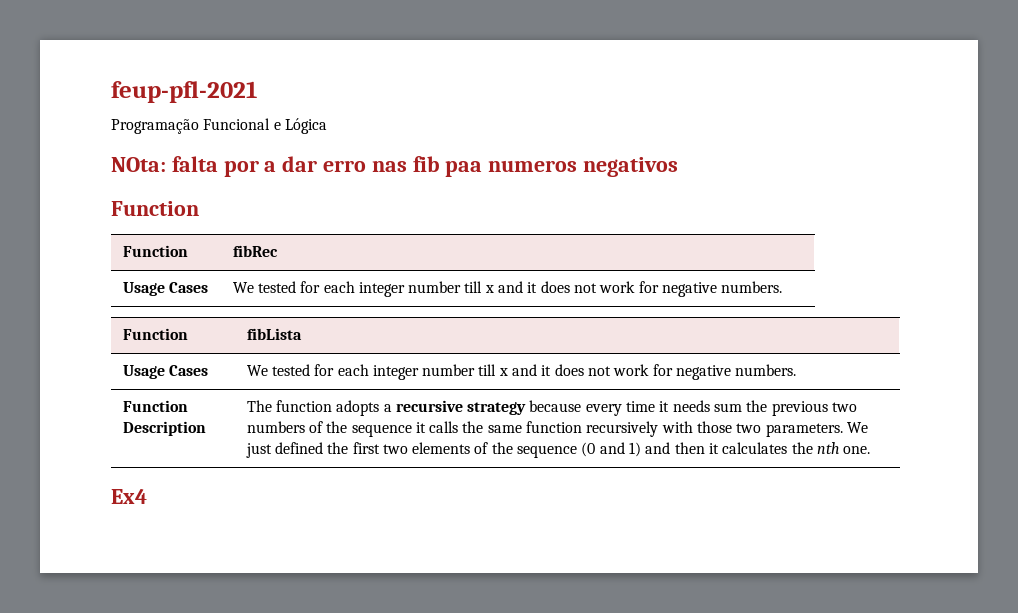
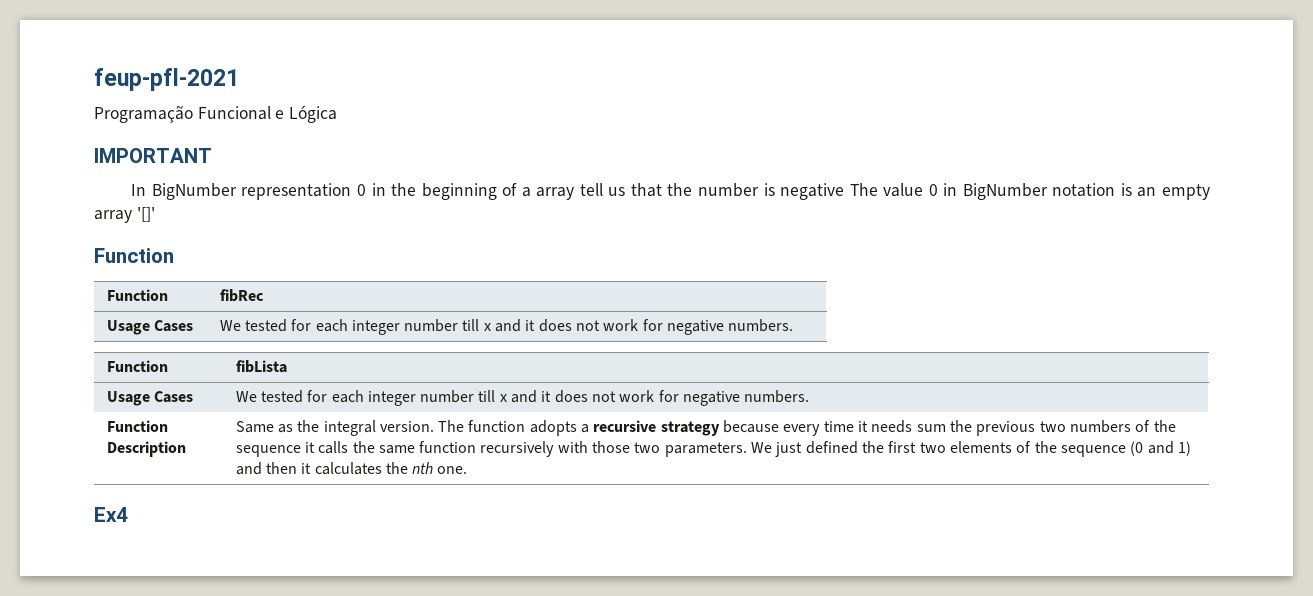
- NOta: falta por a dar erro nas fib paa numeros negativos
+ IMPORTANT
+ In BigNumber representation 0 in the beginning of a array tell us that the number is negative The value 0 in BigNumber notation is an empty array '[]'
+ Same as the integral version.

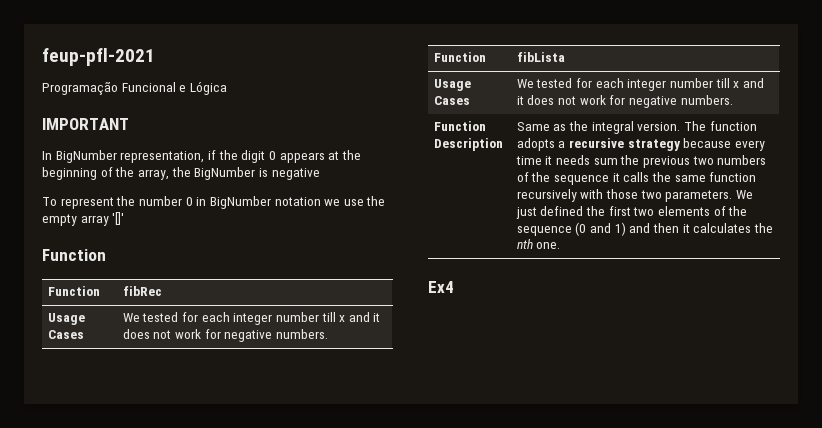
- In BigNumber representation 0 in the beginning of a array tell us that the number is negative The value 0 in BigNumber notation is an empty array '[]'
+ In BigNumber representation, if the digit 0 appears at the beginning of the array, the BigNumber is negative
+ To represent the number 0 in BigNumber notation we use the empty array '[]'

